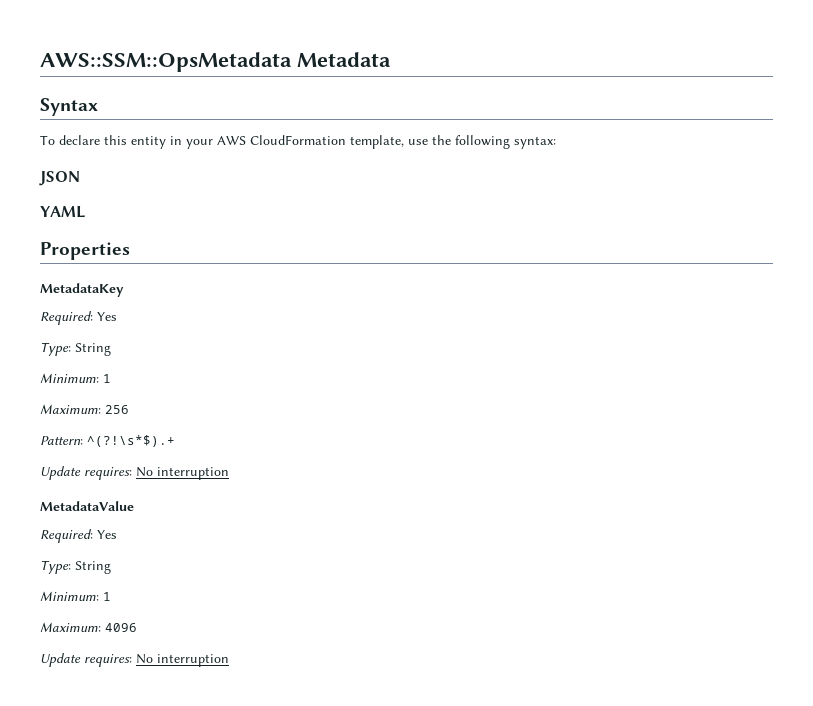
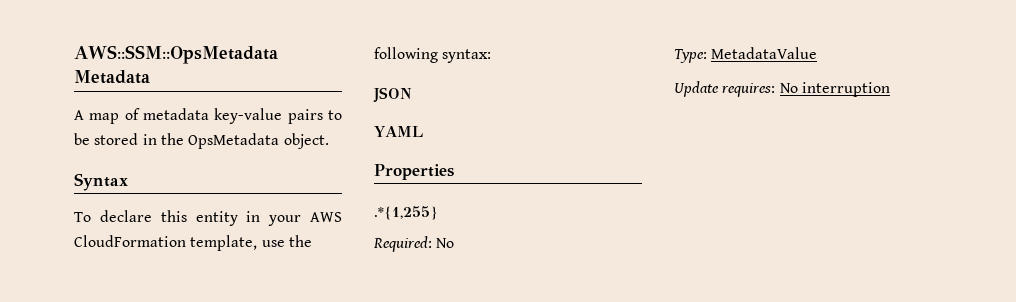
+ A map of metadata key-value pairs to be stored in the OpsMetadata object.
- MetadataKey
- Required: Yes
- Type: String
- Minimum: 1
- Maximum: 256
- Pattern: ^(?!\s*$).+
- Update requires: No interruption
- MetadataValue
- Required: Yes
- Type: String
- Minimum: 1
- Maximum: 4096
+ .*{1,255}
+ Required: No
+ Type: MetadataValue

